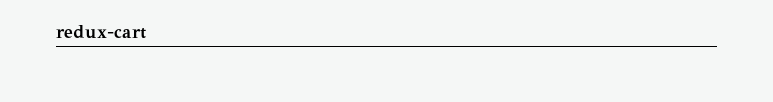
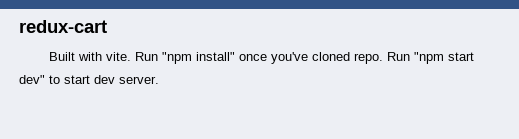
+ Built with vite. Run "npm install" once you've cloned repo. Run "npm start dev" to start dev server.

